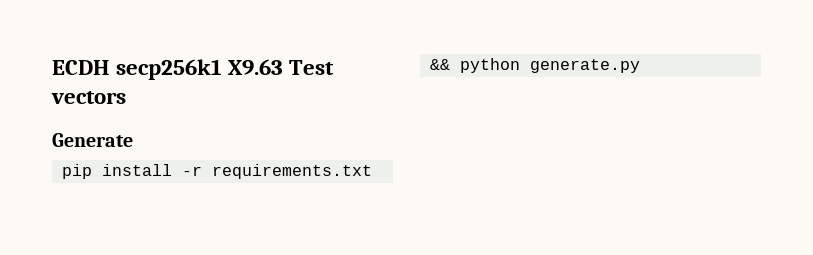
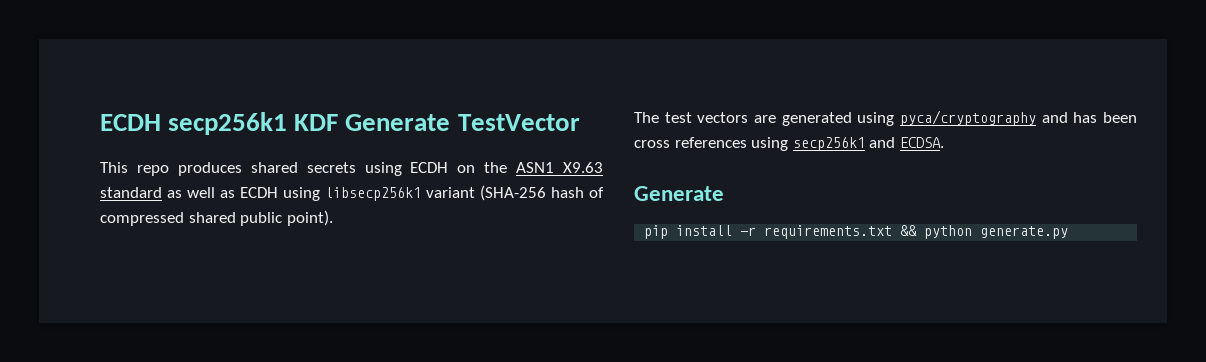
- ECDH secp256k1 X9.63 Test vectors
+ ECDH secp256k1 KDF Generate TestVector
+ This repo produces shared secrets using ECDH on the ASN1 X9.63 standard as well as ECDH using libsecp256k1 variant (SHA-256 hash of compressed shared public point).
+ The test vectors are generated using pyca/cryptography and has been cross references using secp256k1 and ECDSA.

